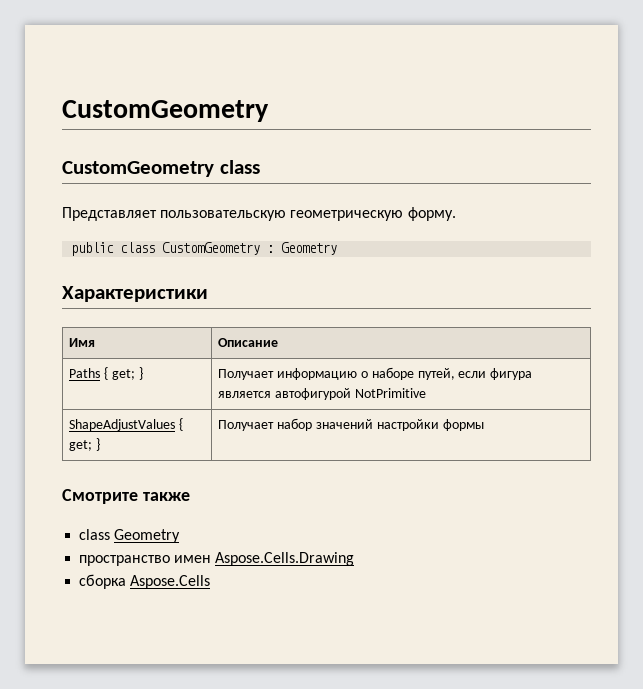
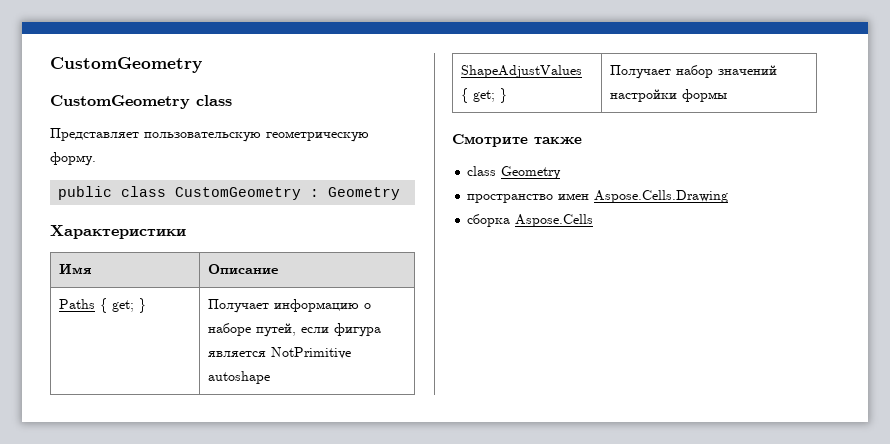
- Paths { get; } | Получает информацию о наборе путей, если фигура является автофигурой NotPrimitive
+ Paths { get; } | Получает информацию о наборе путей, если фигура является NotPrimitive autoshape

